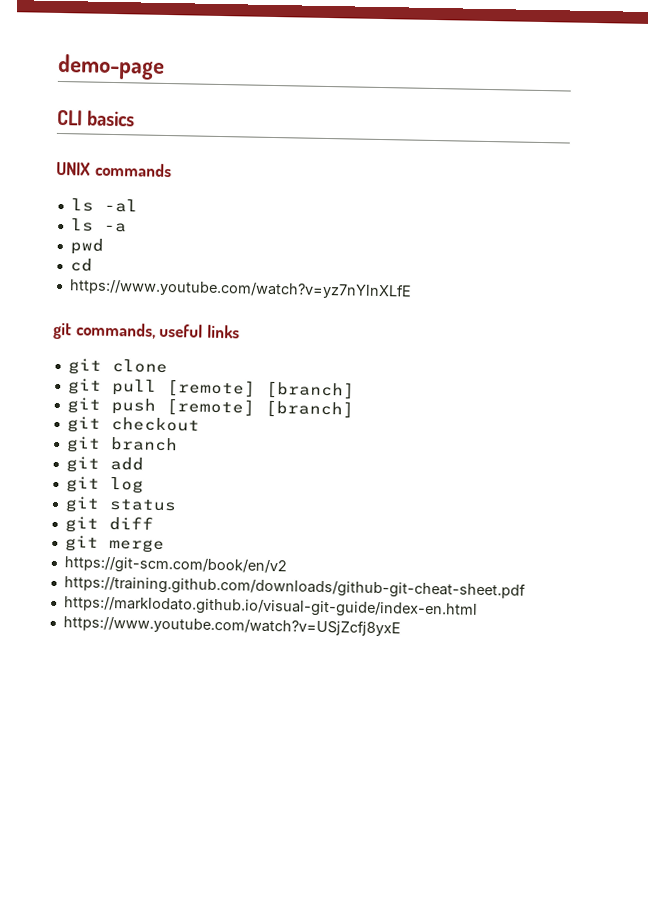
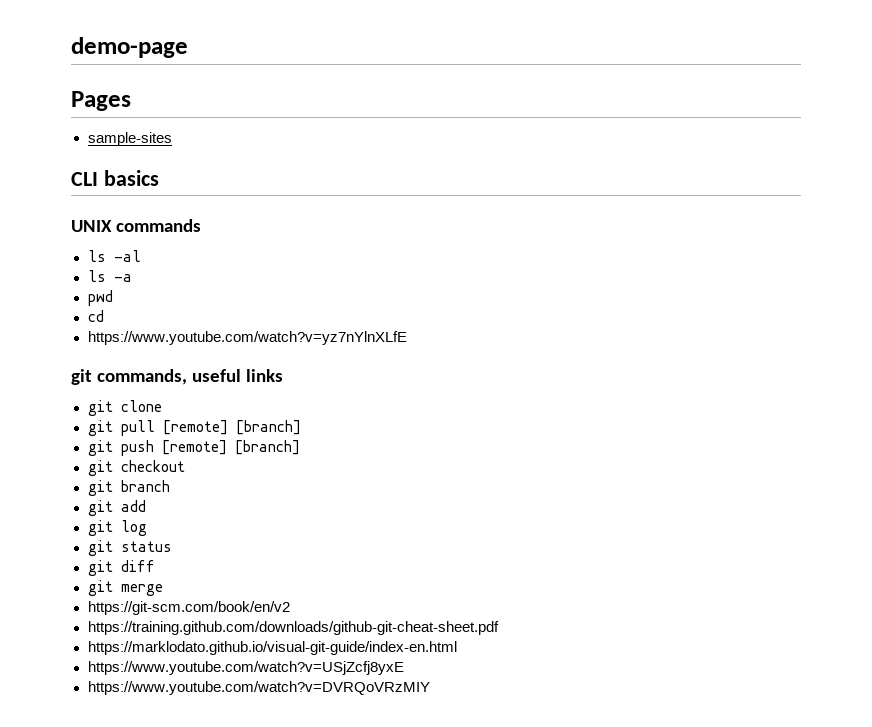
+ Pages
+ sample-sites
+ https://www.youtube.com/watch?v=DVRQoVRzMIY

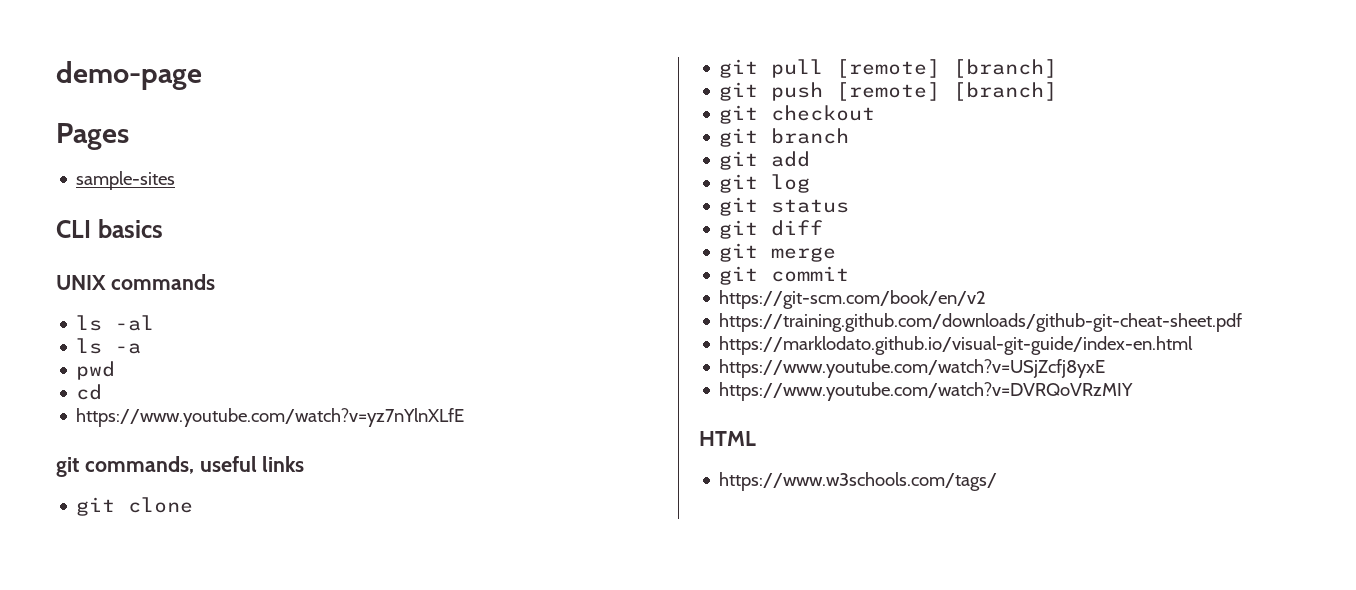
+ git commit
+ HTML
+ https://www.w3schools.com/tags/

